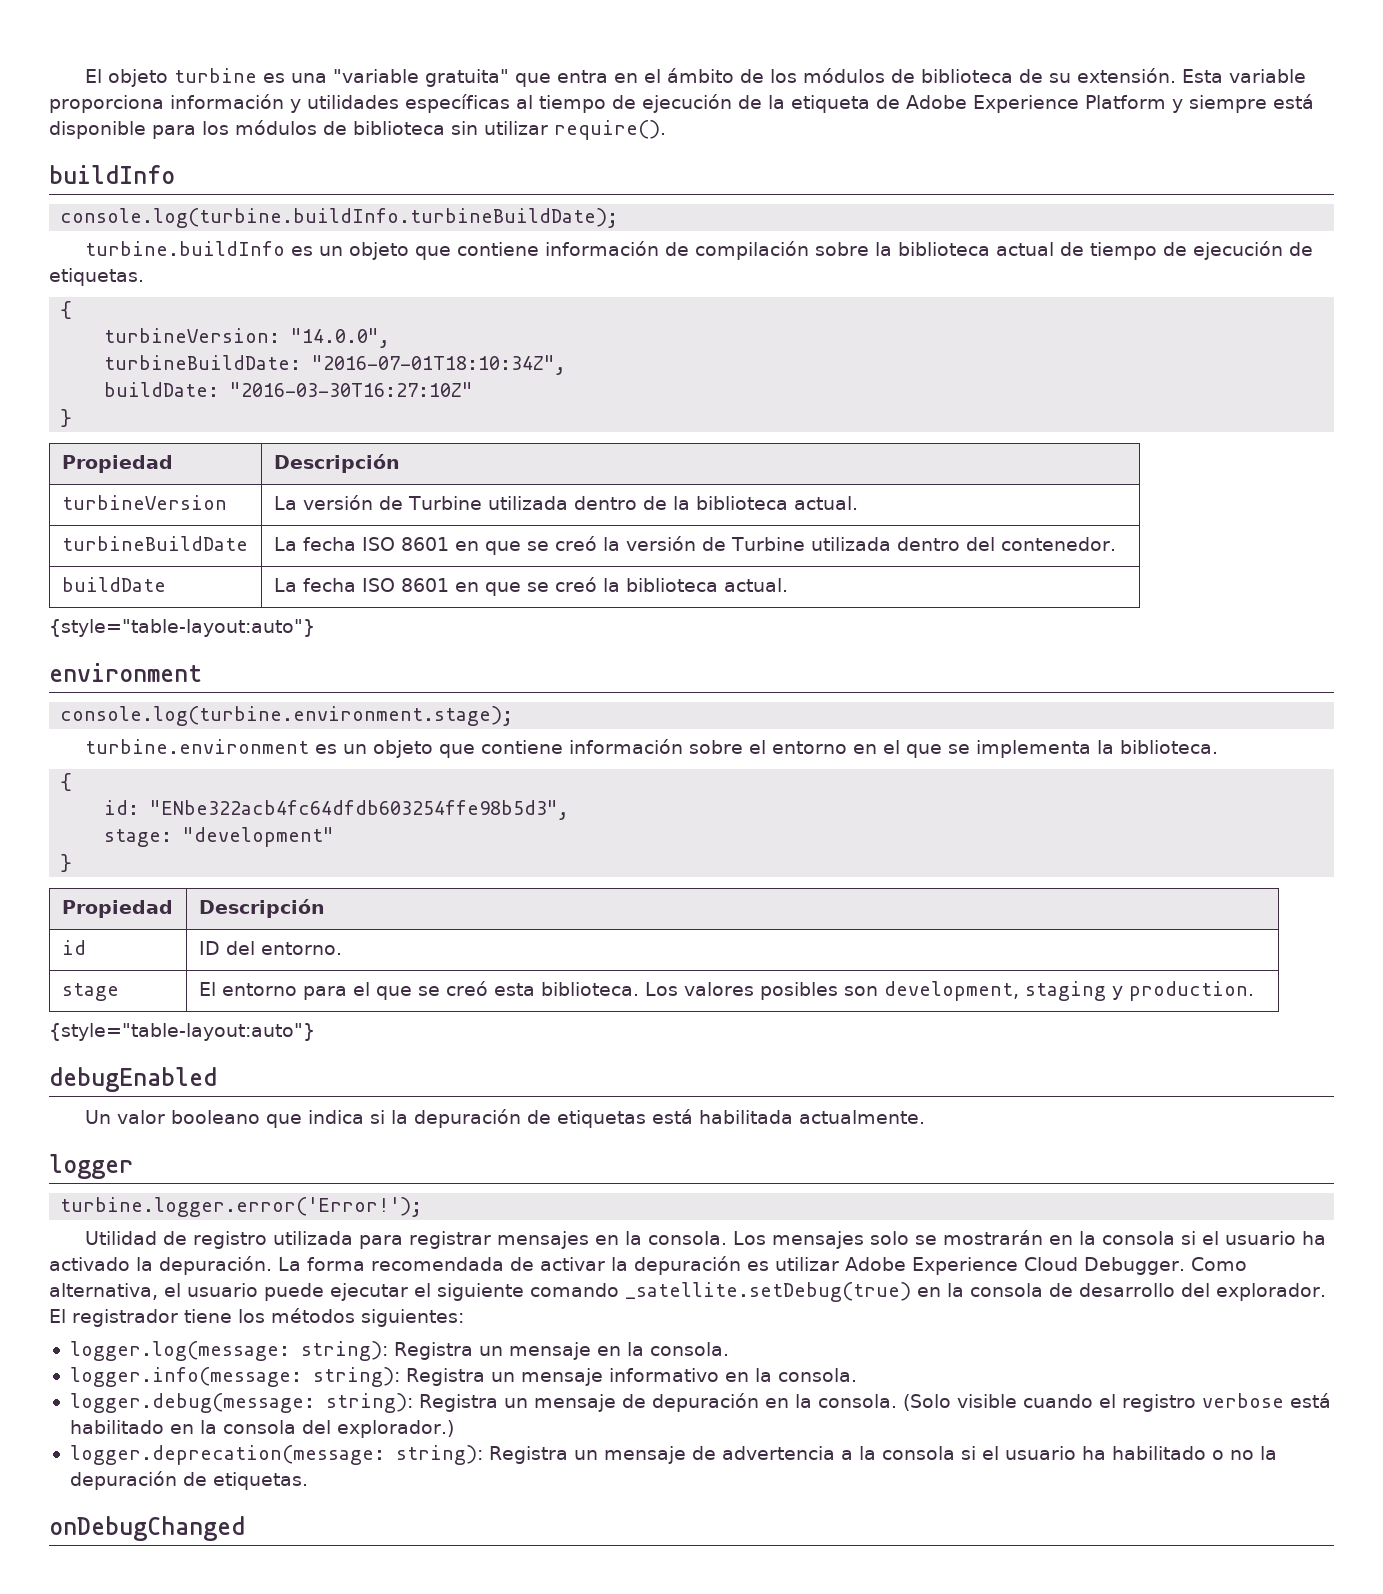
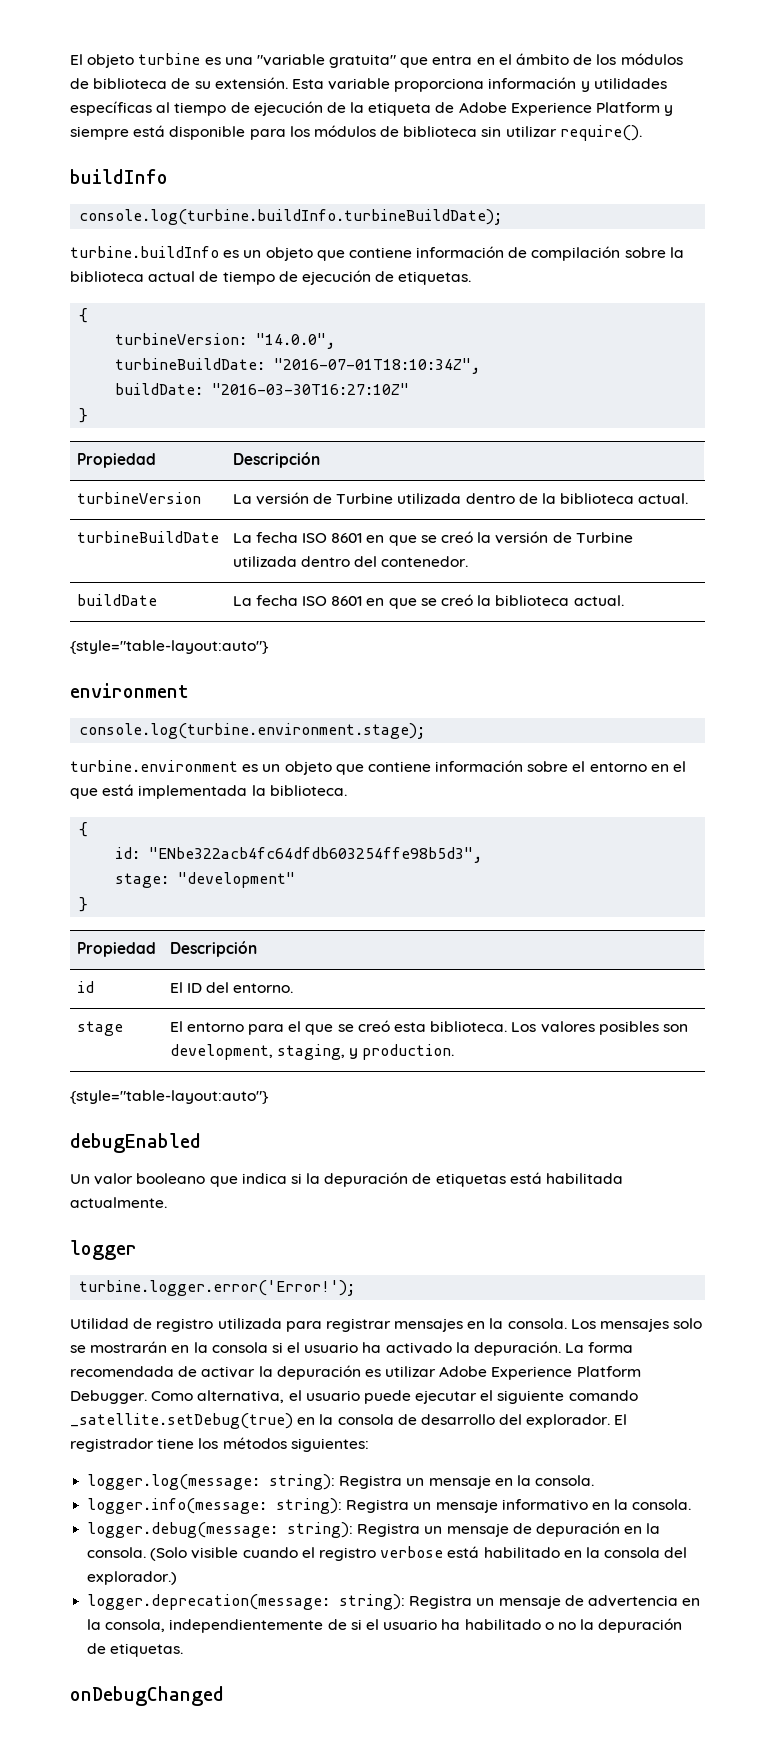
- turbine.environment es un objeto que contiene información sobre el entorno en el que se implementa la biblioteca.
+ turbine.environment es un objeto que contiene información sobre el entorno en el que está implementada la biblioteca.
- id | ID del entorno.
+ id | El ID del entorno.
- stage | El entorno para el que se creó esta biblioteca. Los valores posibles son development, staging y production.
+ stage | El entorno para el que se creó esta biblioteca. Los valores posibles son development, staging, y production.
- La forma recomendada de activar la depuración es utilizar Adobe Experience Cloud Debugger.
+ La forma recomendada de activar la depuración es utilizar Adobe Experience Platform Debugger.
- logger.deprecation(message: string): Registra un mensaje de advertencia a la consola si el usuario ha habilitado o no la depuración de etiquetas.
+ logger.deprecation(message: string): Registra un mensaje de advertencia en la consola, independientemente de si el usuario ha habilitado o no la depuración de etiquetas.

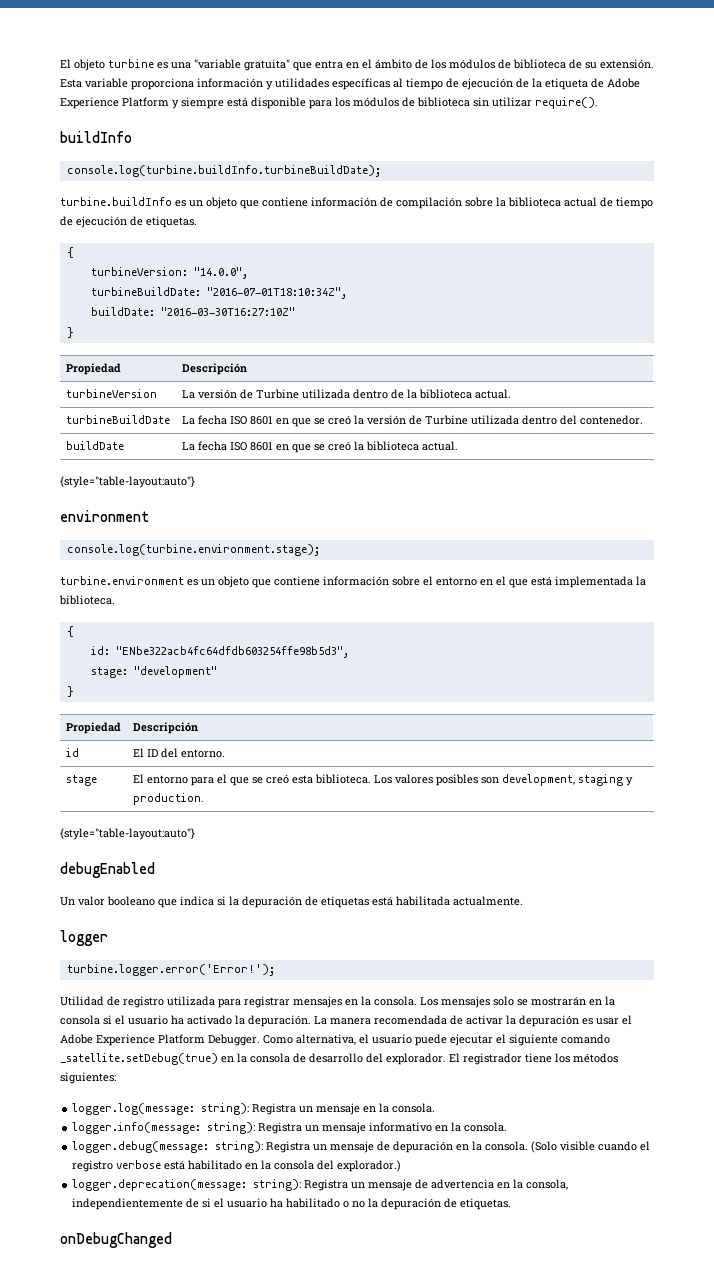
- stage | El entorno para el que se creó esta biblioteca. Los valores posibles son development, staging, y production.
+ stage | El entorno para el que se creó esta biblioteca. Los valores posibles son development, staging y production.
- La forma recomendada de activar la depuración es utilizar Adobe Experience Platform Debugger.
+ La manera recomendada de activar la depuración es usar el Adobe Experience Platform Debugger.

